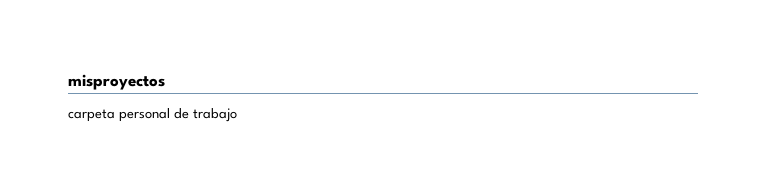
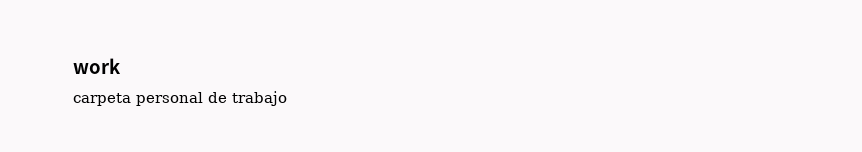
- misproyectos
+ work

